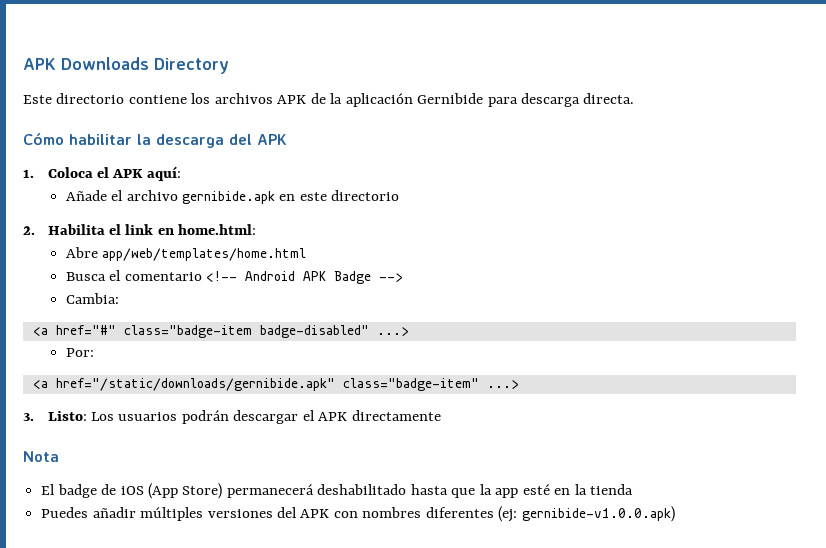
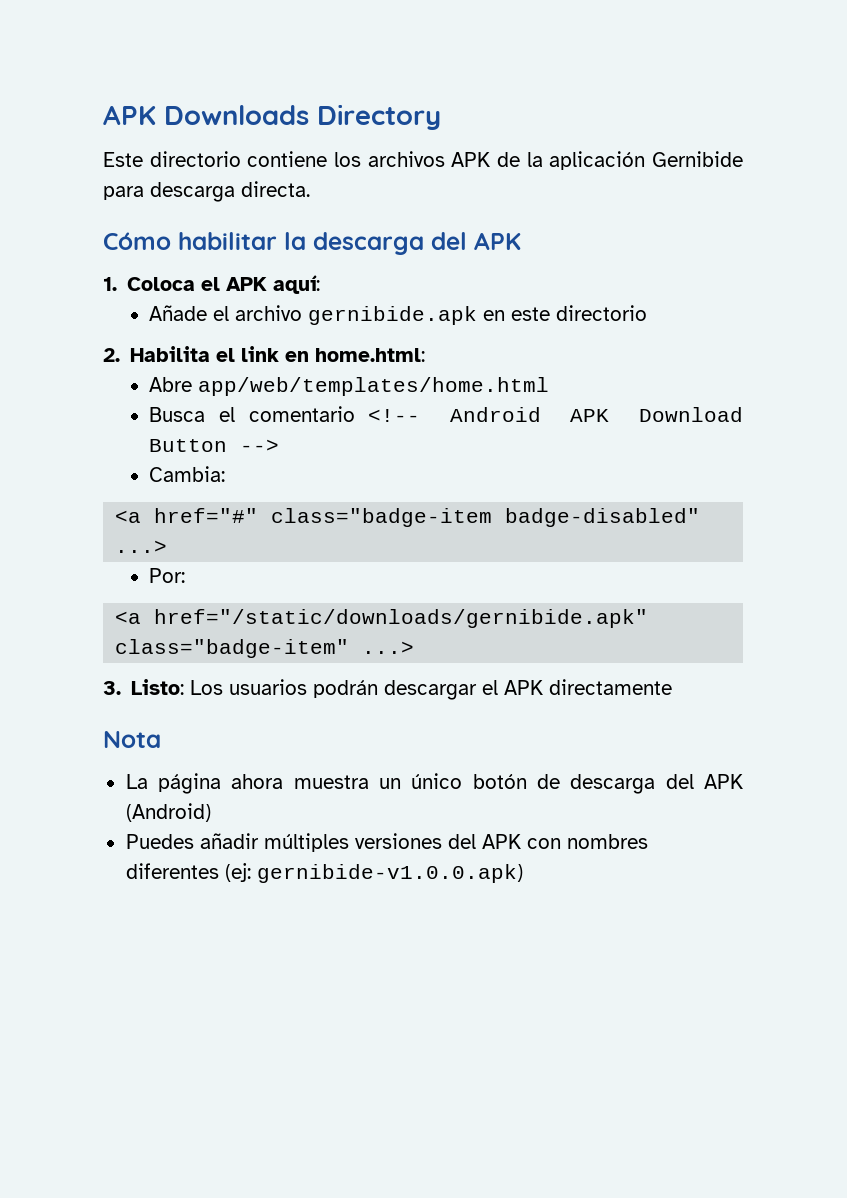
- Busca el comentario <!-- Android APK Badge -->
+ Busca el comentario <!-- Android APK Download Button -->
- El badge de iOS (App Store) permanecerá deshabilitado hasta que la app esté en la tienda
+ La página ahora muestra un único botón de descarga del APK (Android)

